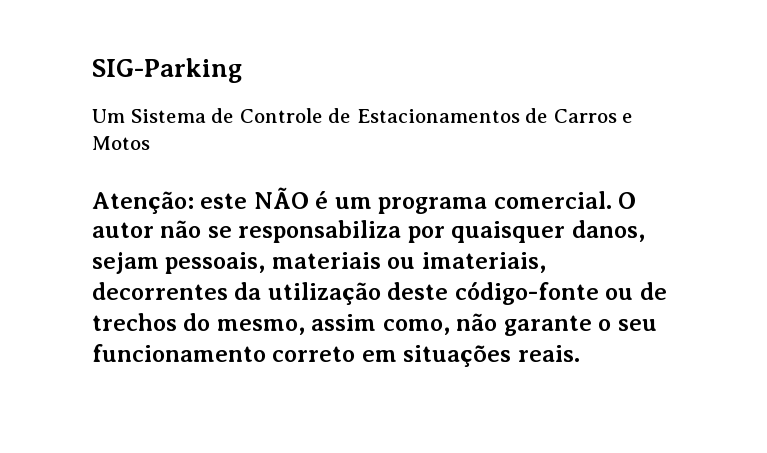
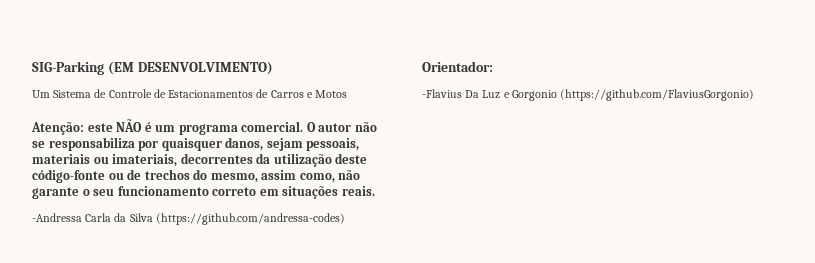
- SIG-Parking
+ SIG-Parking (EM DESENVOLVIMENTO)
+ -Andressa Carla da Silva (https://github.com/andressa-codes)
+ Orientador:
+ -Flavius Da Luz e Gorgonio (https://github.com/FlaviusGorgonio)

